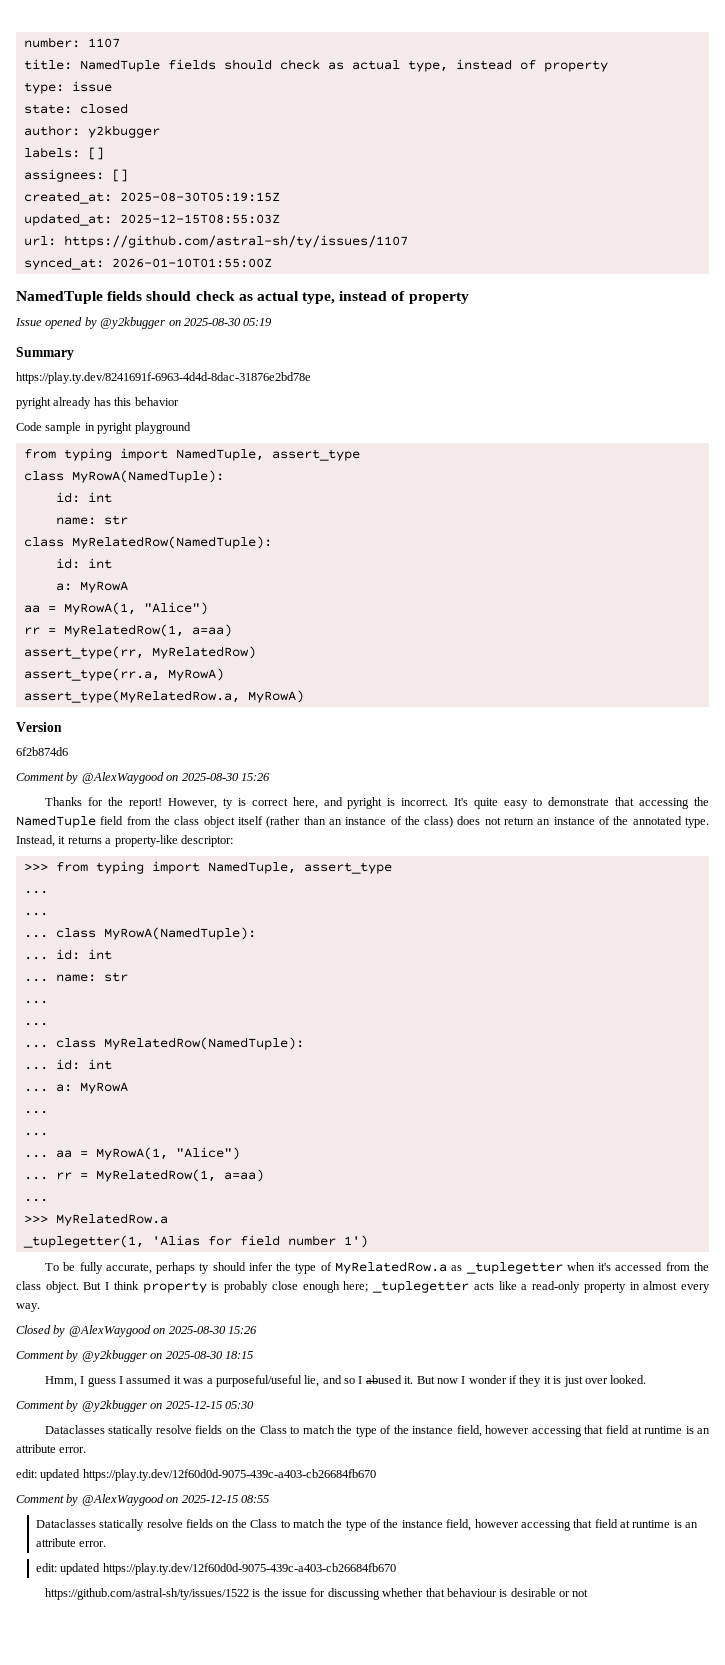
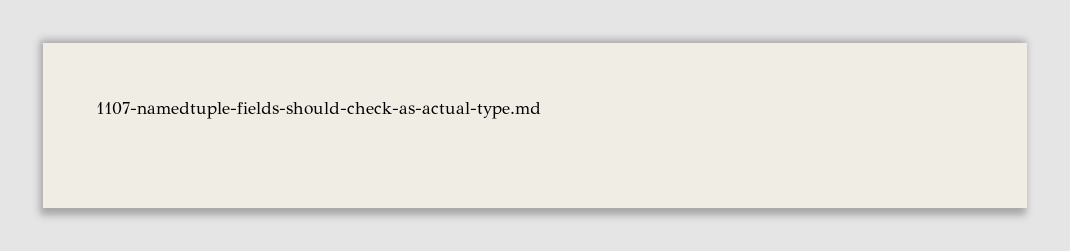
- number: 1107
- title: NamedTuple fields should check as actual type, instead of property
- type: issue
- state: closed
- author: y2kbugger
- labels: []
- assignees: []
- created_at: 2025-08-30T05:19:15Z
- updated_at: 2025-12-15T08:55:03Z
- url: https://github.com/astral-sh/ty/issues/1107
- synced_at: 2026-01-10T01:55:00Z
- NamedTuple fields should check as actual type, instead of property
- Issue opened by @y2kbugger on 2025-08-30 05:19
- Summary
- https://play.ty.dev/8241691f-6963-4d4d-8dac-31876e2bd78e
- pyright already has this behavior
- Code sample in pyright playground
- from typing import NamedTuple, assert_type
- class MyRowA(NamedTuple):
- id: int
- name: str
- class MyRelatedRow(NamedTuple):
- id: int
- a: MyRowA
- aa = MyRowA(1, "Alice")
- rr = MyRelatedRow(1, a=aa)
- assert_type(rr, MyRelatedRow)
- assert_type(rr.a, MyRowA)
- assert_type(MyRelatedRow.a, MyRowA)
- Version
- 6f2b874d6
- Comment by @AlexWaygood on 2025-08-30 15:26
- Thanks for the report! However, ty is correct here, and pyright is incorrect. It's quite easy to demonstrate that accessing the NamedTuple field from the class object itself (rather than an instance of the class) does not return an instance of the annotated type. Instead, it returns a property-like descriptor:
- >>> from typing import NamedTuple, assert_type
- ...
- ...
- ... class MyRowA(NamedTuple):
- ... id: int
- ... name: str
- ...
- ...
- ... class MyRelatedRow(NamedTuple):
- ... id: int
- ... a: MyRowA
- ...
- ...
- ... aa = MyRowA(1, "Alice")
- ... rr = MyRelatedRow(1, a=aa)
- ...
- >>> MyRelatedRow.a
- _tuplegetter(1, 'Alias for field number 1')
- To be fully accurate, perhaps ty should infer the type of MyRelatedRow.a as _tuplegetter when it's accessed from the class object. But I think property is probably close enough here; _tuplegetter acts like a read-only property in almost every way.
- Closed by @AlexWaygood on 2025-08-30 15:26
- Comment by @y2kbugger on 2025-08-30 18:15
- Hmm, I guess I assumed it was a purposeful/useful lie, and so I abused it. But now I wonder if they it is just over looked.
- Comment by @y2kbugger on 2025-12-15 05:30
- Dataclasses statically resolve fields on the Class to match the type of the instance field, however accessing that field at runtime is an attribute error.
- edit: updated https://play.ty.dev/12f60d0d-9075-439c-a403-cb26684fb670
- Comment by @AlexWaygood on 2025-12-15 08:55
- Dataclasses statically resolve fields on the Class to match the type of the instance field, however accessing that field at runtime is an attribute error.
- edit: updated https://play.ty.dev/12f60d0d-9075-439c-a403-cb26684fb670
- https://github.com/astral-sh/ty/issues/1522 is the issue for discussing whether that behaviour is desirable or not
+ 1107-namedtuple-fields-should-check-as-actual-type.md

